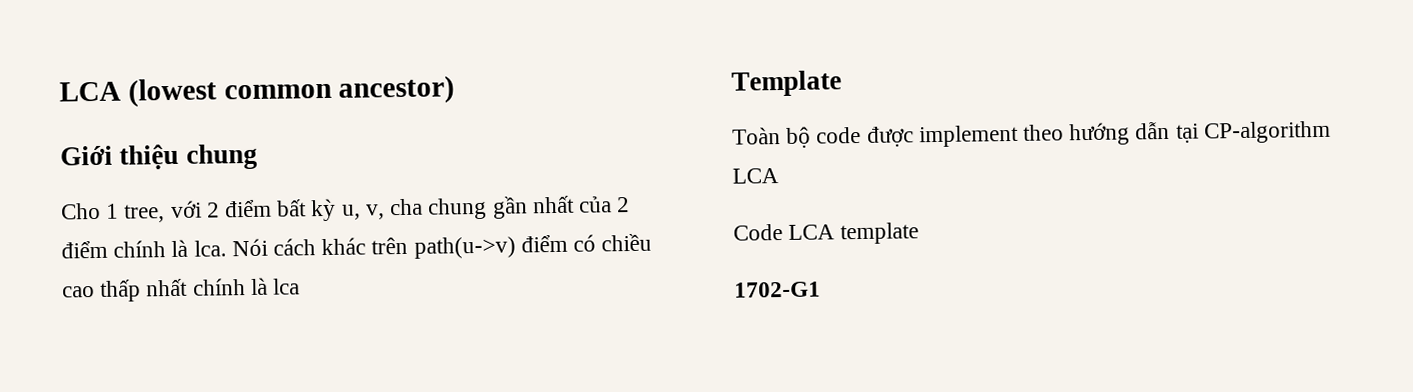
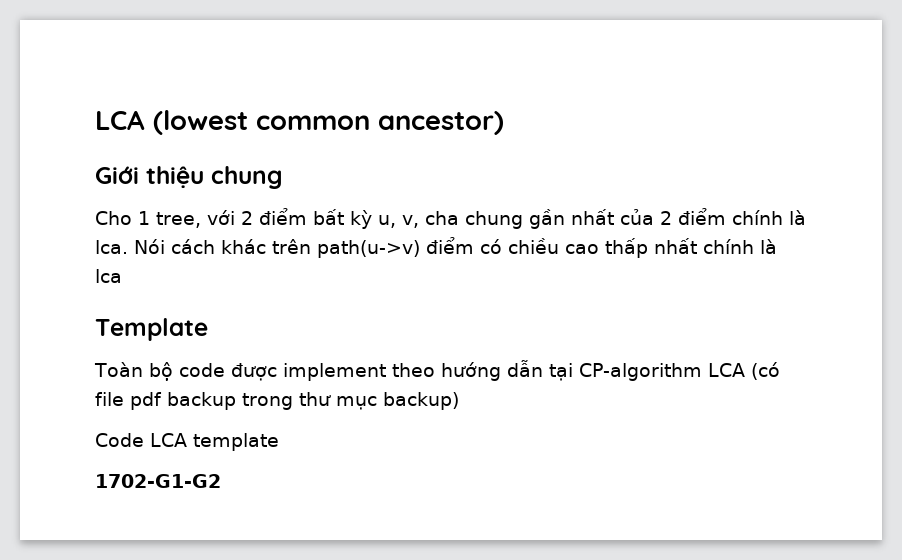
- Toàn bộ code được implement theo hướng dẫn tại CP-algorithm LCA
+ Toàn bộ code được implement theo hướng dẫn tại CP-algorithm LCA (có file pdf backup trong thư mục backup)
- 1702-G1
+ 1702-G1-G2

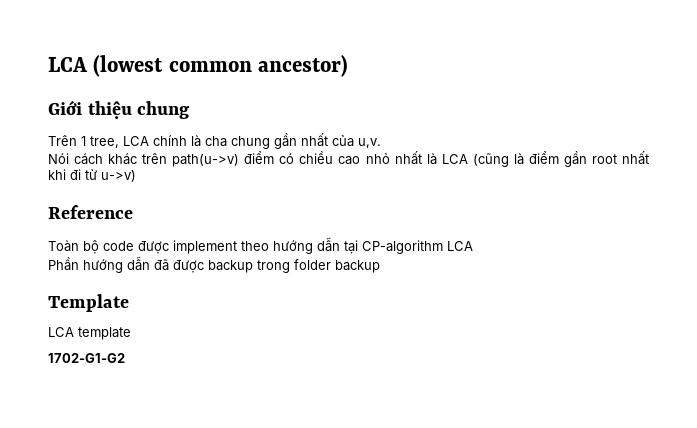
- Cho 1 tree, với 2 điểm bất kỳ u, v, cha chung gần nhất của 2 điểm chính là lca. Nói cách khác trên path(u->v) điểm có chiều cao thấp nhất chính là lca
- Template
+ Trên 1 tree, LCA chính là cha chung gần nhất của u,v.
+ Nói cách khác trên path(u->v) điểm có chiều cao nhỏ nhất là LCA (cũng là điểm gần root nhất khi đi từ u->v)
+ Reference
- Toàn bộ code được implement theo hướng dẫn tại CP-algorithm LCA (có file pdf backup trong thư mục backup)
- Code LCA template
+ Toàn bộ code được implement theo hướng dẫn tại CP-algorithm LCA
+ Phần hướng dẫn đã được backup trong folder backup
+ Template
+ LCA template

